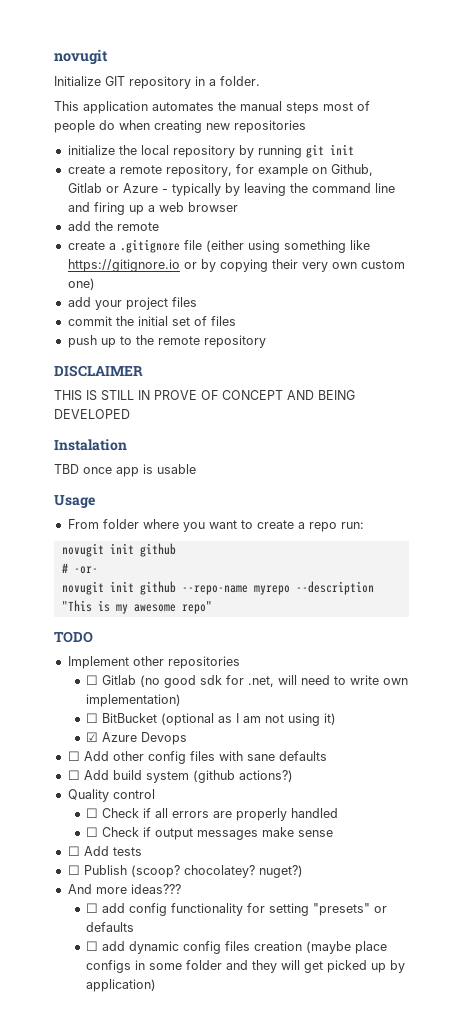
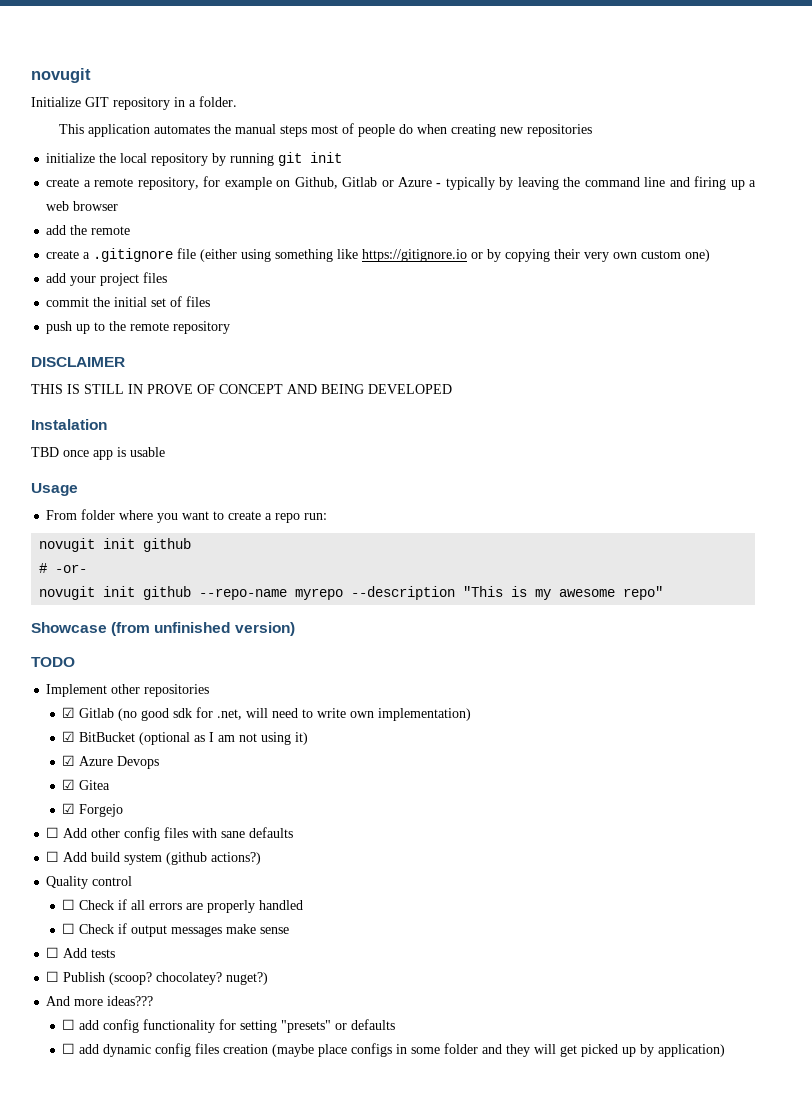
+ Showcase (from unfinished version)
- ☐ Gitlab (no good sdk for .net, will need to write own implementation)
+ ☑ Gitlab (no good sdk for .net, will need to write own implementation)
- ☐ BitBucket (optional as I am not using it)
+ ☑ BitBucket (optional as I am not using it)
+ ☑ Gitea
+ ☑ Forgejo

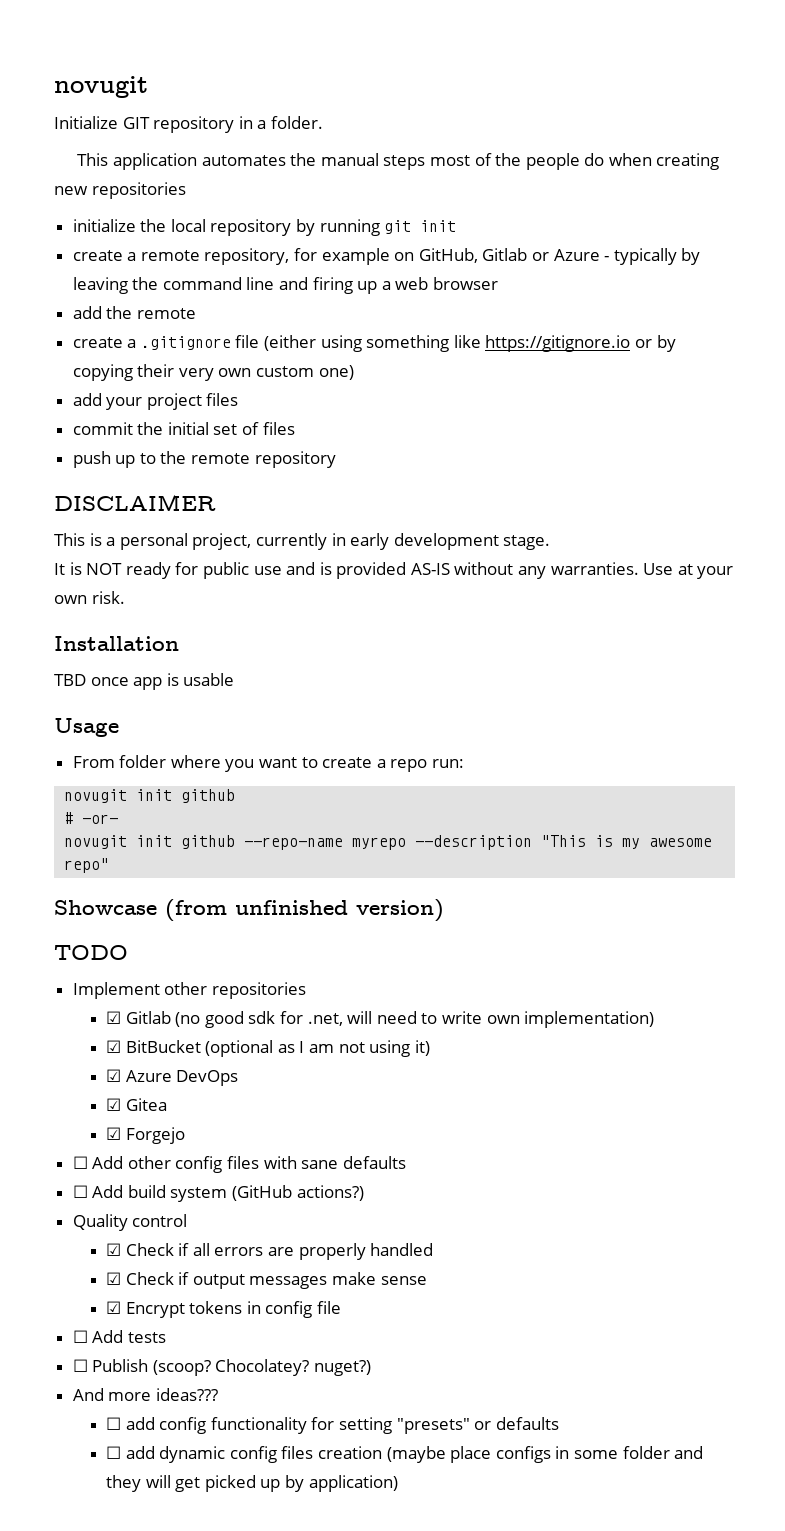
- This application automates the manual steps most of people do when creating new repositories
+ This application automates the manual steps most of the people do when creating new repositories
- create a remote repository, for example on Github, Gitlab or Azure - typically by leaving the command line and firing up a web browser
+ create a remote repository, for example on GitHub, Gitlab or Azure - typically by leaving the command line and firing up a web browser
- THIS IS STILL IN PROVE OF CONCEPT AND BEING DEVELOPED
- Instalation
+ This is a personal project, currently in early development stage.
+ It is NOT ready for public use and is provided AS-IS without any warranties. Use at your own risk.
+ Installation
- ☑ Azure Devops
+ ☑ Azure DevOps
- ☐ Add build system (github actions?)
+ ☐ Add build system (GitHub actions?)
- ☐ Check if all errors are properly handled
+ ☑ Check if all errors are properly handled
- ☐ Check if output messages make sense
+ ☑ Check if output messages make sense
+ ☑ Encrypt tokens in config file
- ☐ Publish (scoop? chocolatey? nuget?)
+ ☐ Publish (scoop? Chocolatey? nuget?)

